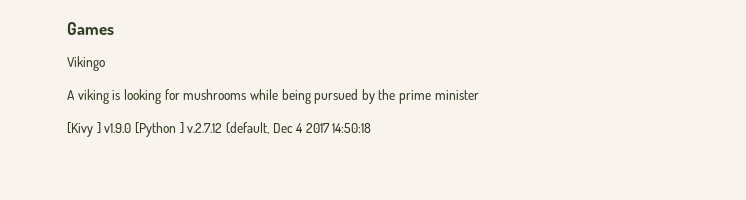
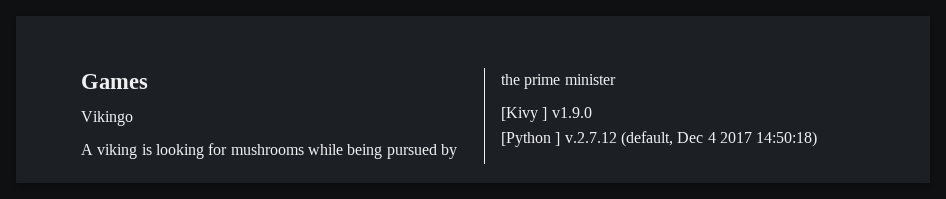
- [Kivy ] v1.9.0 [Python ] v.2.7.12 (default, Dec 4 2017 14:50:18
+ [Kivy ] v1.9.0
+ [Python ] v.2.7.12 (default, Dec 4 2017 14:50:18)

